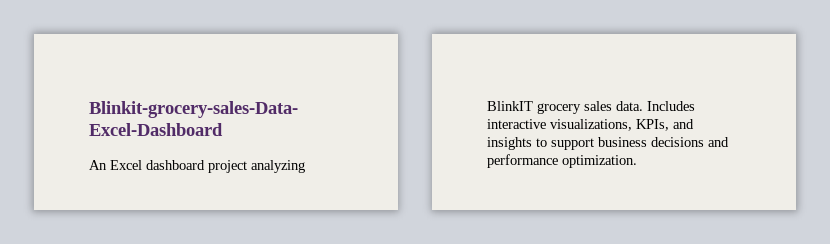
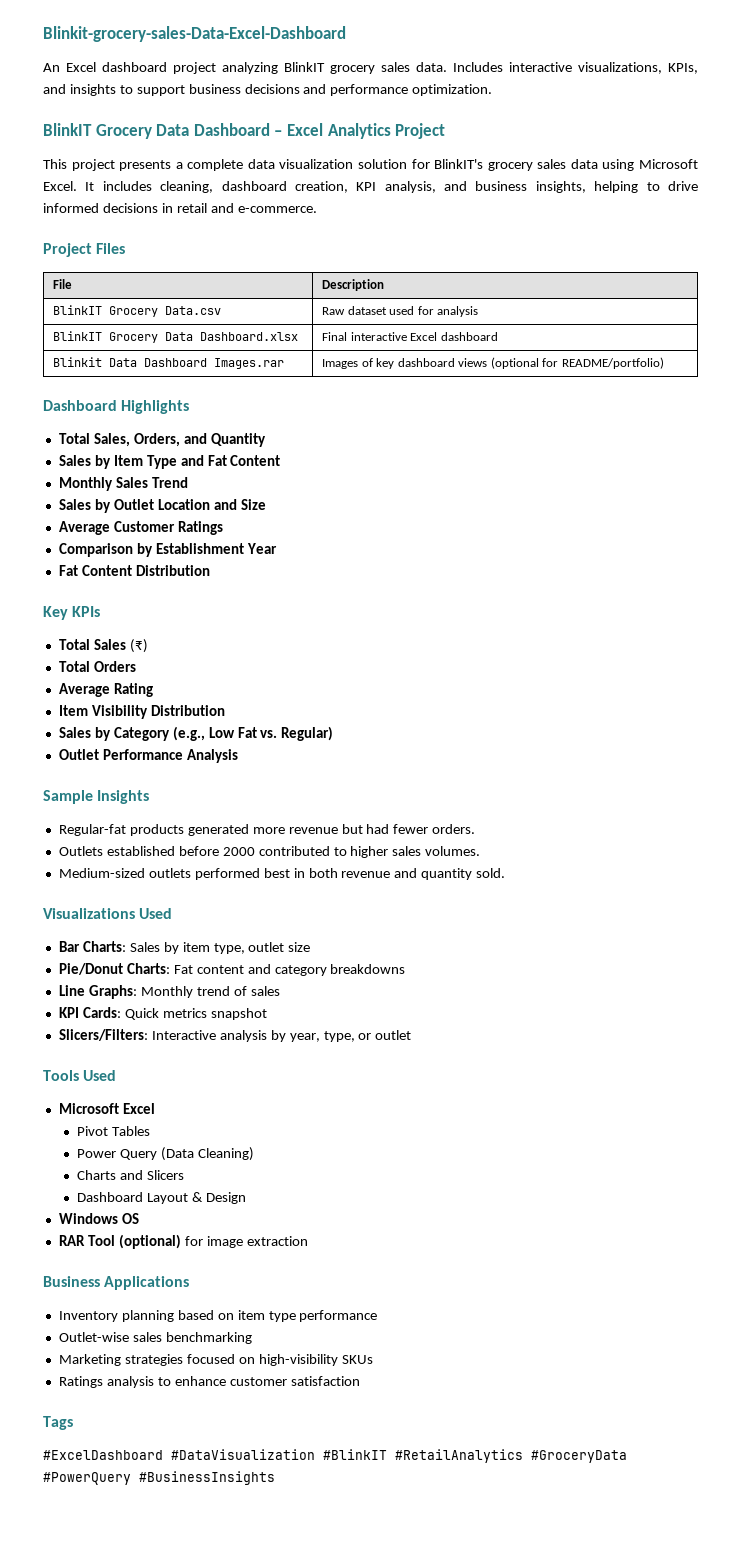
+ BlinkIT Grocery Data Dashboard – Excel Analytics Project
+ This project presents a complete data visualization solution for BlinkIT's grocery sales data using Microsoft Excel. It includes cleaning, dashboard creation, KPI analysis, and business insights, helping to drive informed decisions in retail and e-commerce.
+ Project Files
+ File | Description
+ BlinkIT Grocery Data.csv | Raw dataset used for analysis
+ BlinkIT Grocery Data Dashboard.xlsx | Final interactive Excel dashboard
+ Blinkit Data Dashboard Images.rar | Images of key dashboard views (optional for README/portfolio)
+ Dashboard Highlights
+ Total Sales, Orders, and Quantity
+ Sales by Item Type and Fat Content
+ Monthly Sales Trend
+ Sales by Outlet Location and Size
+ Average Customer Ratings
+ Comparison by Establishment Year
+ Fat Content Distribution
+ Key KPIs
+ Total Sales (₹)
+ Total Orders
+ Average Rating
+ Item Visibility Distribution
+ Sales by Category (e.g., Low Fat vs. Regular)
+ Outlet Performance Analysis
+ Sample Insights
+ Regular-fat products generated more revenue but had fewer orders.
+ Outlets established before 2000 contributed to higher sales volumes.
+ Medium-sized outlets performed best in both revenue and quantity sold.
+ Visualizations Used
+ Bar Charts: Sales by item type, outlet size
+ Pie/Donut Charts: Fat content and category breakdowns
+ Line Graphs: Monthly trend of sales
+ KPI Cards: Quick metrics snapshot
+ Slicers/Filters: Interactive analysis by year, type, or outlet
+ Tools Used
+ Microsoft Excel
+ Pivot Tables
+ Power Query (Data Cleaning)
+ Charts and Slicers
+ Dashboard Layout & Design
+ Windows OS
+ RAR Tool (optional) for image extraction
+ Business Applications
+ Inventory planning based on item type performance
+ Outlet-wise sales benchmarking
+ Marketing strategies focused on high-visibility SKUs
+ Ratings analysis to enhance customer satisfaction
+ Tags
+ #ExcelDashboard #DataVisualization #BlinkIT #RetailAnalytics #GroceryData #PowerQuery #BusinessInsights

